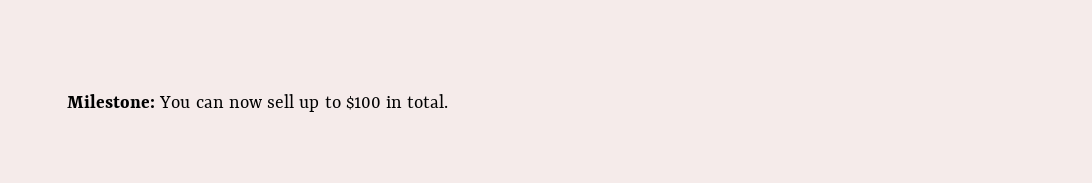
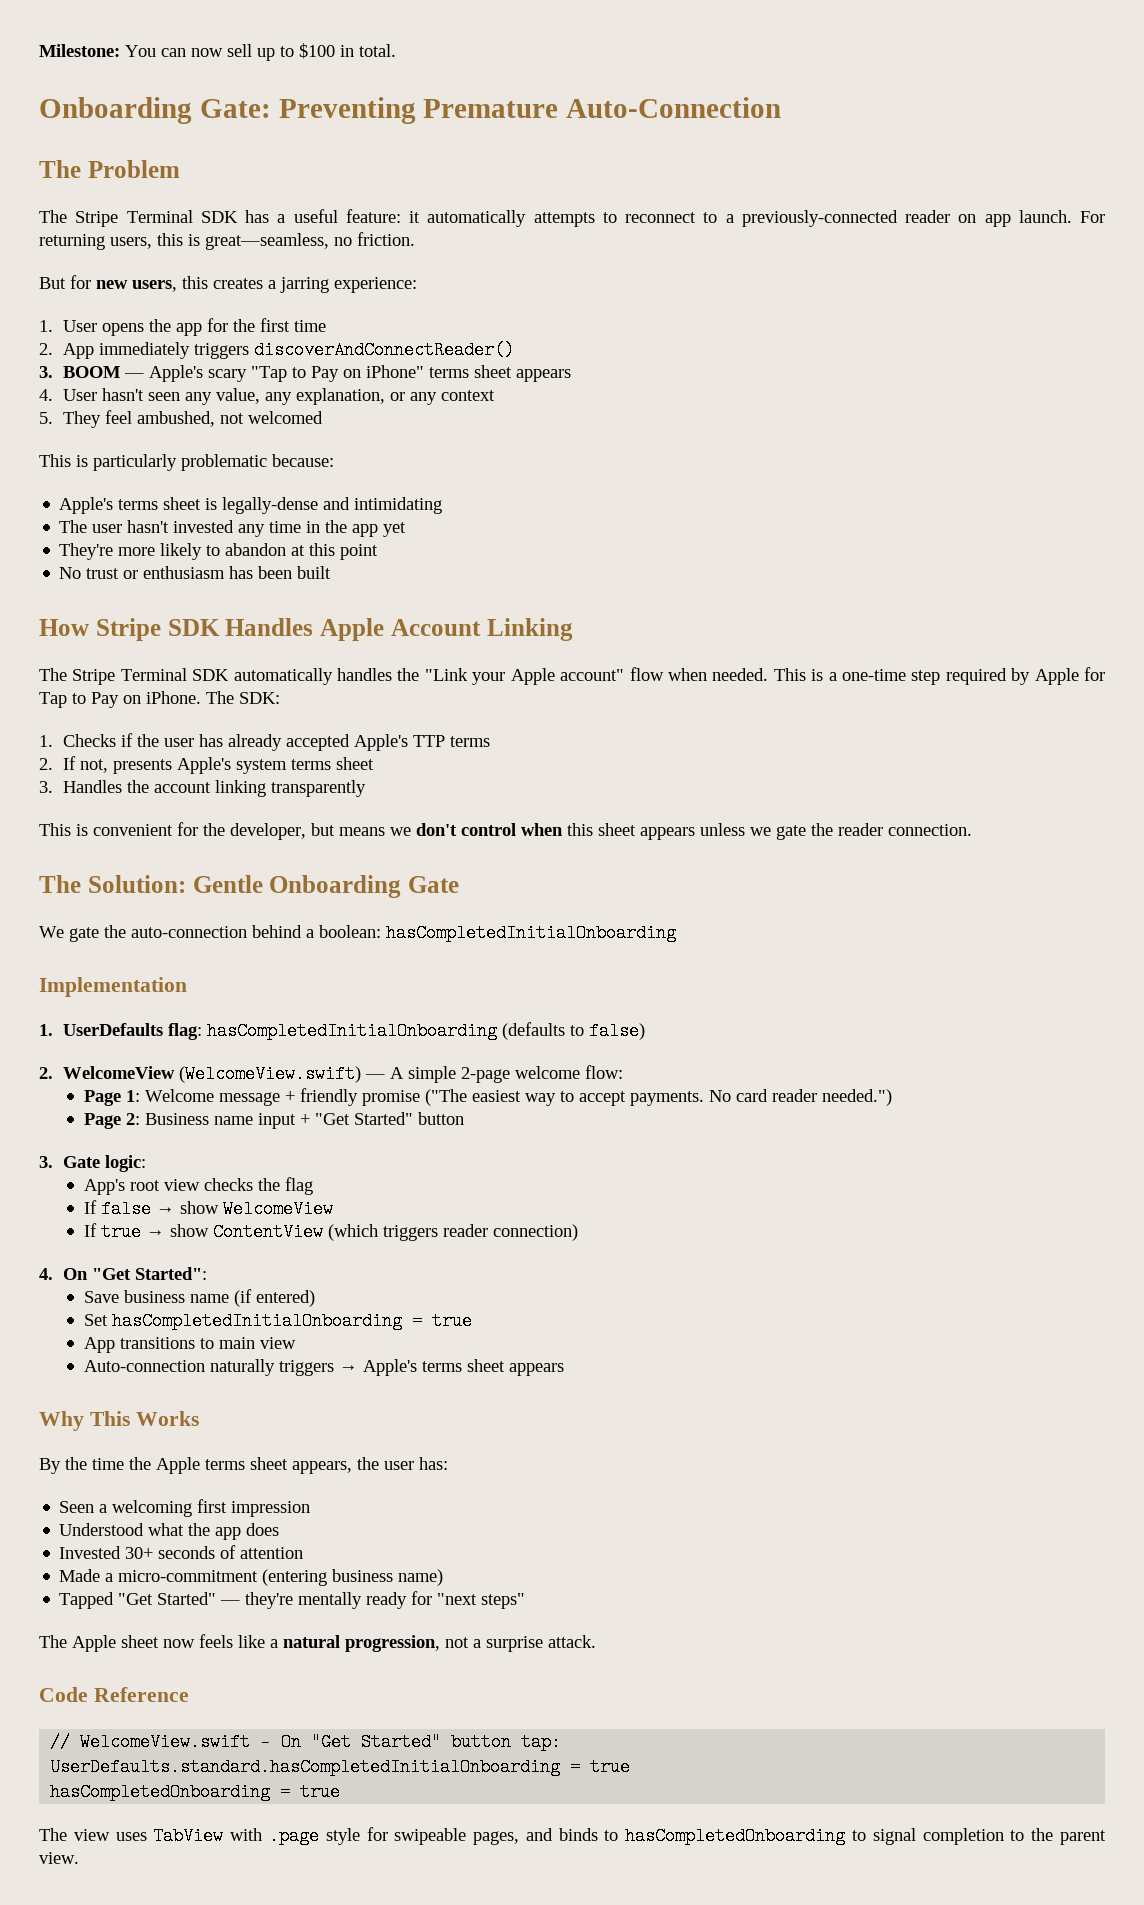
+ Onboarding Gate: Preventing Premature Auto-Connection
+ The Problem
+ The Stripe Terminal SDK has a useful feature: it automatically attempts to reconnect to a previously-connected reader on app launch. For returning users, this is great—seamless, no friction.
+ But for new users, this creates a jarring experience:
+ 1. User opens the app for the first time
+ 2. App immediately triggers discoverAndConnectReader()
+ 3. BOOM — Apple's scary "Tap to Pay on iPhone" terms sheet appears
+ 4. User hasn't seen any value, any explanation, or any context
+ 5. They feel ambushed, not welcomed
+ This is particularly problematic because:
+ Apple's terms sheet is legally-dense and intimidating
+ The user hasn't invested any time in the app yet
+ They're more likely to abandon at this point
+ No trust or enthusiasm has been built
+ How Stripe SDK Handles Apple Account Linking
+ The Stripe Terminal SDK automatically handles the "Link your Apple account" flow when needed. This is a one-time step required by Apple for Tap to Pay on iPhone. The SDK:
+ 1. Checks if the user has already accepted Apple's TTP terms
+ 2. If not, presents Apple's system terms sheet
+ 3. Handles the account linking transparently
+ This is convenient for the developer, but means we don't control when this sheet appears unless we gate the reader connection.
+ The Solution: Gentle Onboarding Gate
+ We gate the auto-connection behind a boolean: hasCompletedInitialOnboarding
+ Implementation
+ 1. UserDefaults flag: hasCompletedInitialOnboarding (defaults to false)
+ 2. WelcomeView (WelcomeView.swift) — A simple 2-page welcome flow:
+ Page 1: Welcome message + friendly promise ("The easiest way to accept payments. No card reader needed.")
+ Page 2: Business name input + "Get Started" button
+ 3. Gate logic:
+ App's root view checks the flag
+ If false → show WelcomeView
+ If true → show ContentView (which triggers reader connection)
+ 4. On "Get Started":
+ Save business name (if entered)
+ Set hasCompletedInitialOnboarding = true
+ App transitions to main view
+ Auto-connection naturally triggers → Apple's terms sheet appears
+ Why This Works
+ By the time the Apple terms sheet appears, the user has:
+ Seen a welcoming first impression
+ Understood what the app does
+ Invested 30+ seconds of attention
+ Made a micro-commitment (entering business name)
+ Tapped "Get Started" — they're mentally ready for "next steps"
+ The Apple sheet now feels like a natural progression, not a surprise attack.
+ Code Reference
+ // WelcomeView.swift — On "Get Started" button tap:
+ UserDefaults.standard.hasCompletedInitialOnboarding = true
+ hasCompletedOnboarding = true
+ The view uses TabView with .page style for swipeable pages, and binds to hasCompletedOnboarding to signal completion to the parent view.

